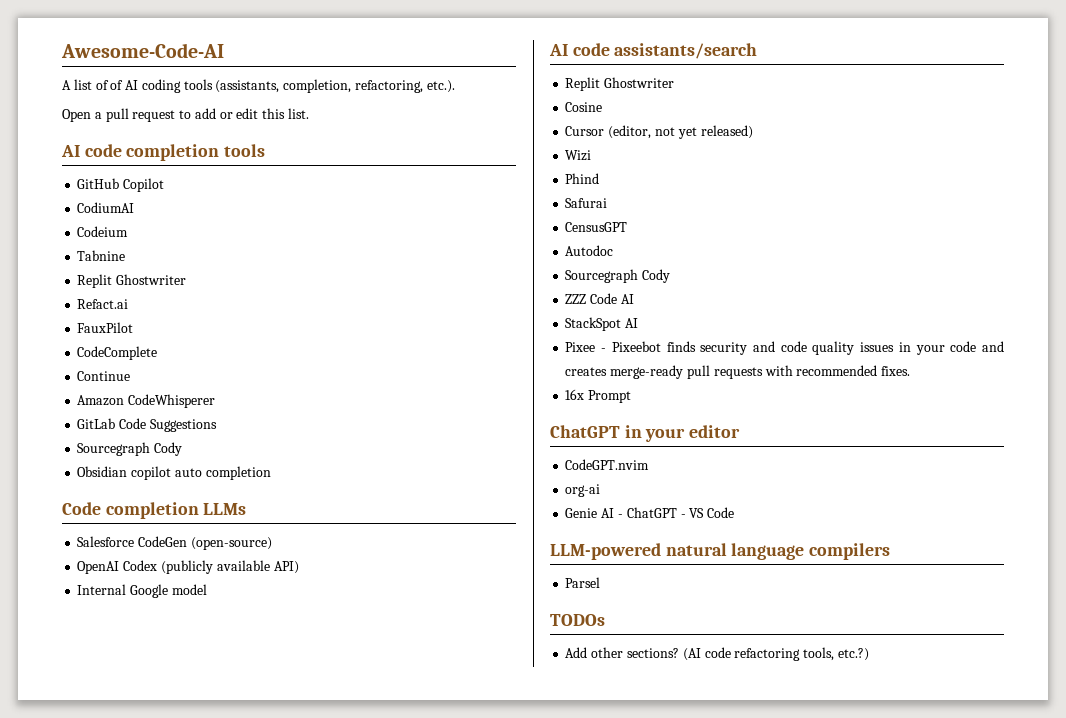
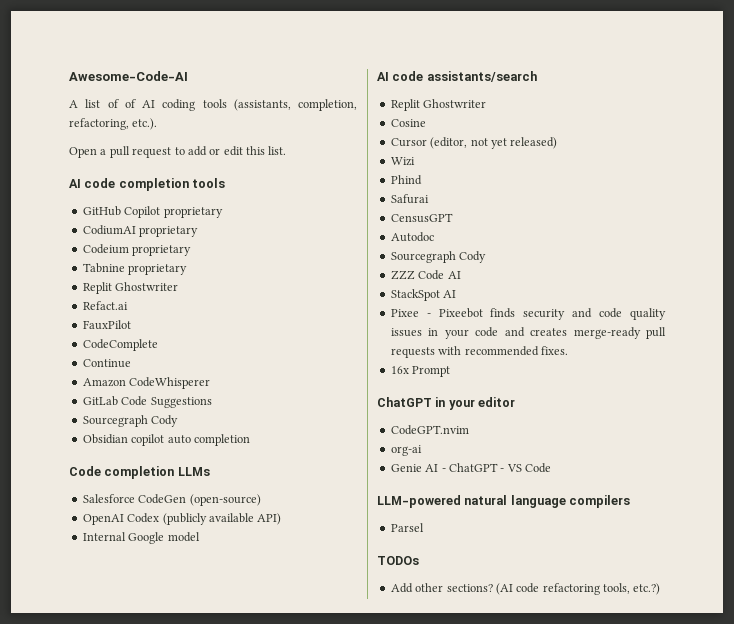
- GitHub Copilot
+ GitHub Copilot proprietary
- CodiumAI
+ CodiumAI proprietary
- Codeium
+ Codeium proprietary
- Tabnine
+ Tabnine proprietary

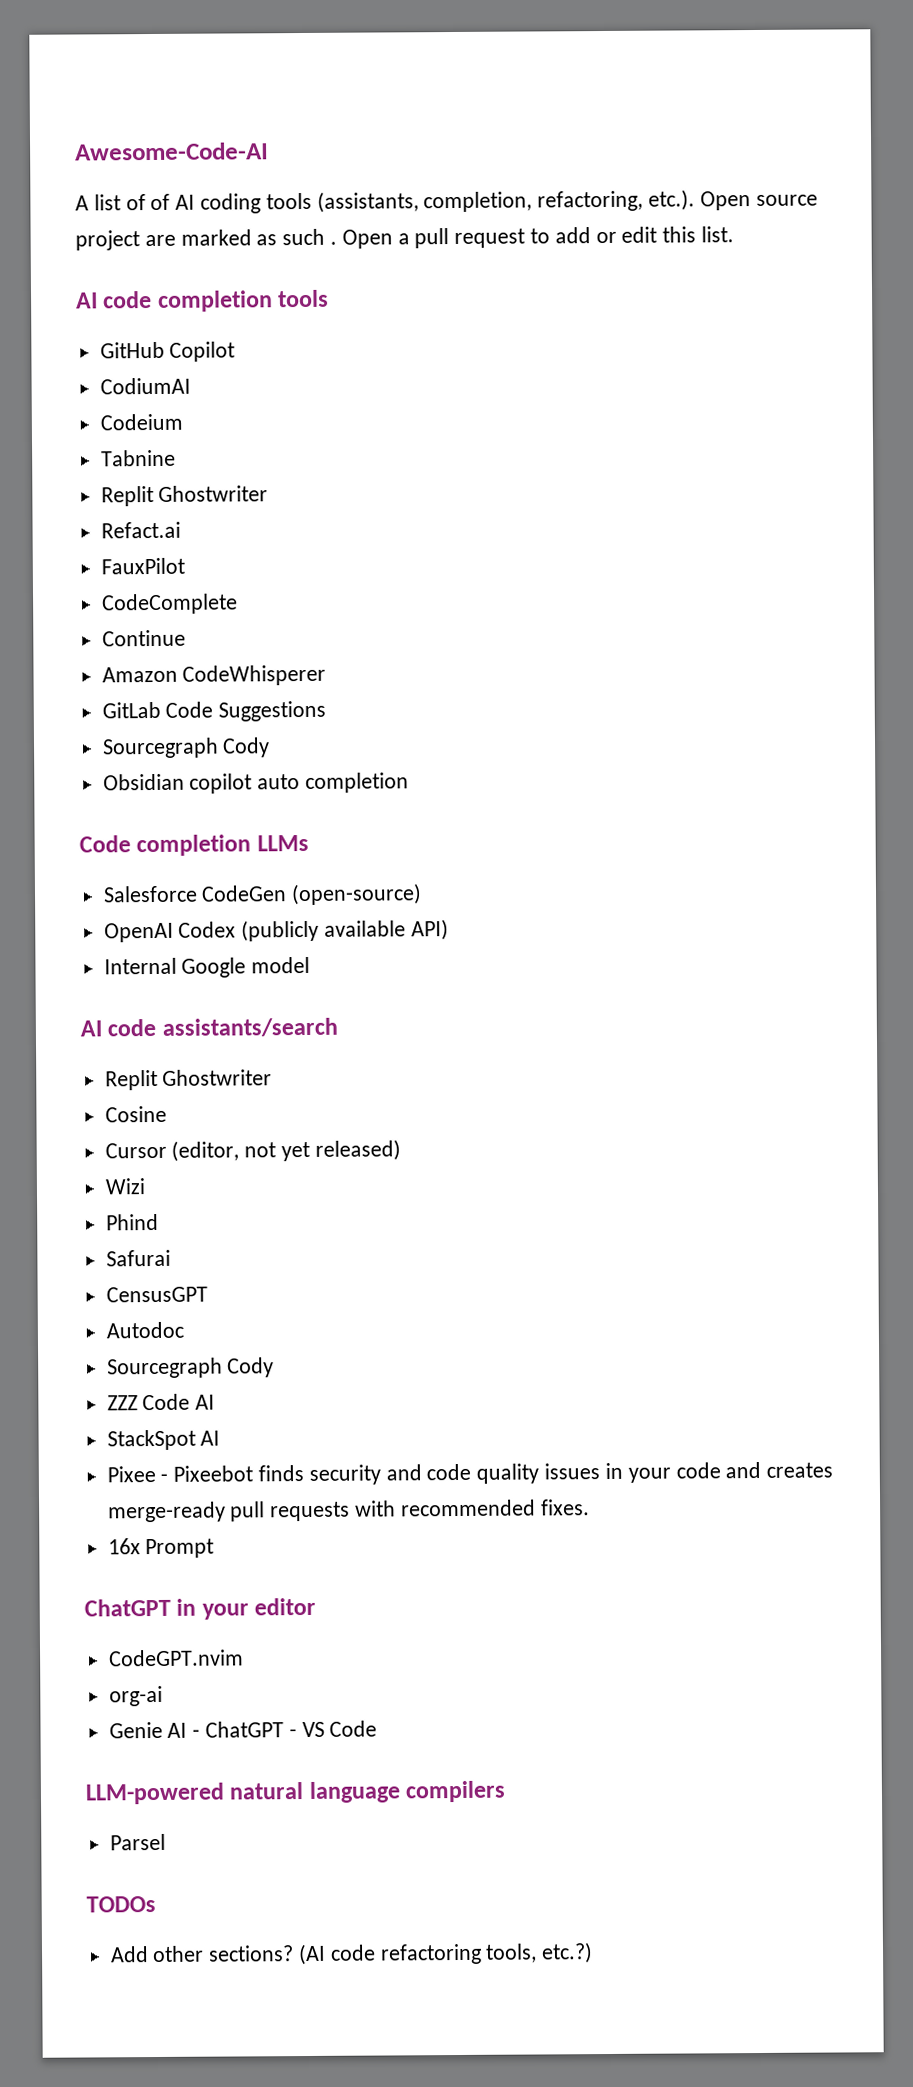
- A list of of AI coding tools (assistants, completion, refactoring, etc.).
- Open a pull request to add or edit this list.
+ A list of of AI coding tools (assistants, completion, refactoring, etc.). Open source project are marked as such . Open a pull request to add or edit this list.
- GitHub Copilot proprietary
+ GitHub Copilot
- CodiumAI proprietary
+ CodiumAI
- Codeium proprietary
+ Codeium
- Tabnine proprietary
+ Tabnine

